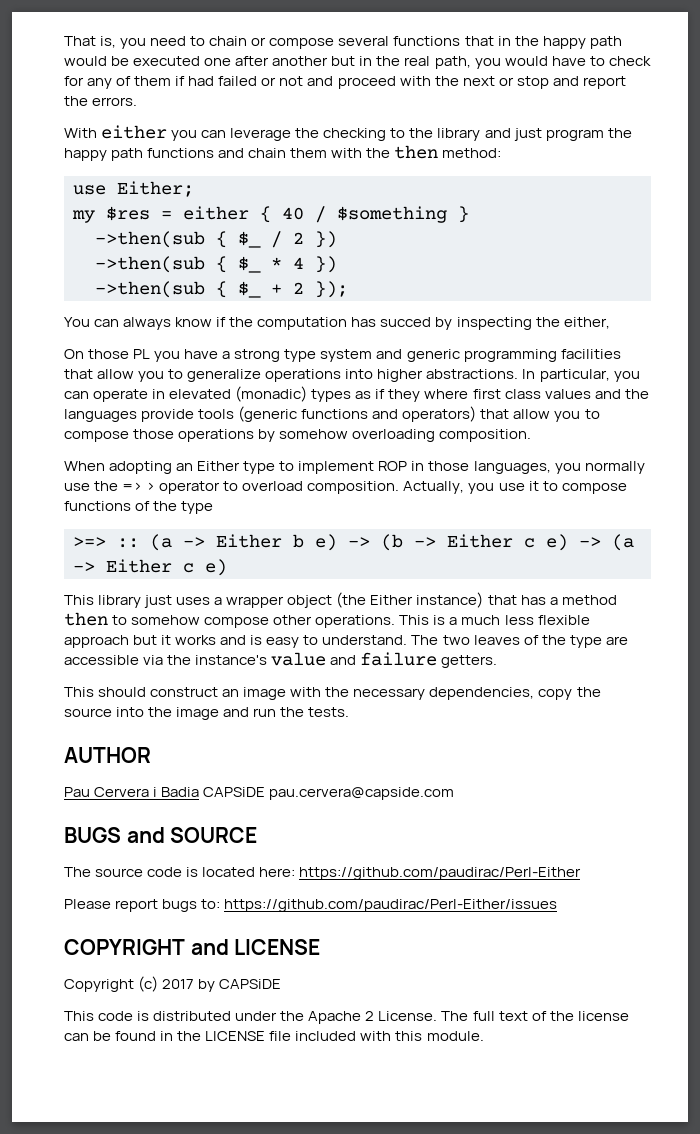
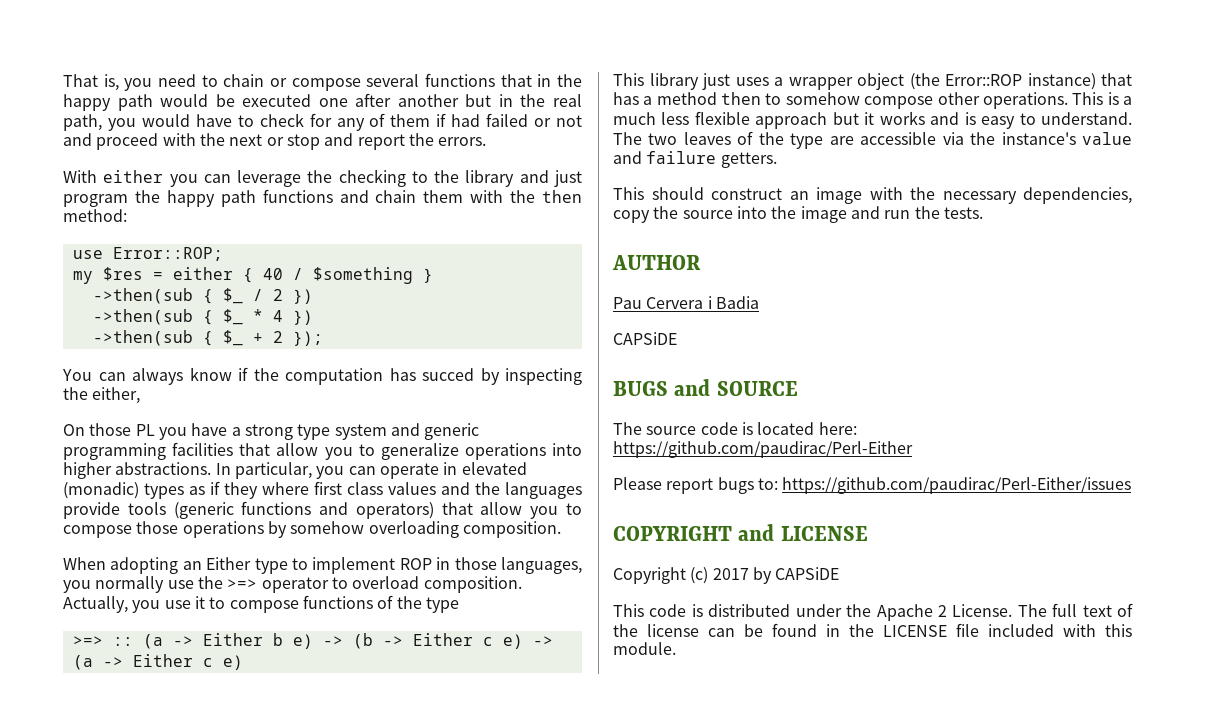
- use Either;
+ use Error::ROP;
- When adopting an Either type to implement ROP in those languages, you normally use the => > operator to overload composition.
+ When adopting an Either type to implement ROP in those languages, you normally use the >=> operator to overload composition.
- This library just uses a wrapper object (the Either instance) that has a method then to somehow compose other operations.
+ This library just uses a wrapper object (the Error::ROP instance) that has a method then to somehow compose other operations.
- Pau Cervera i Badia CAPSiDE pau.cervera@capside.com
+ Pau Cervera i Badia
+ CAPSiDE

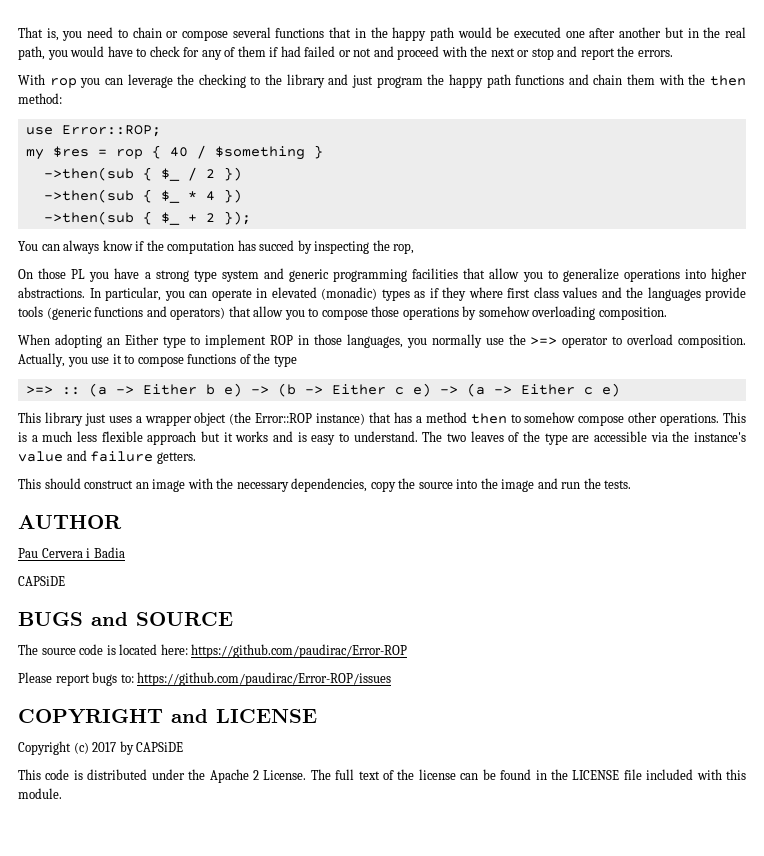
- With either you can leverage the checking to the library and just program the happy path functions and chain them with the then method:
+ With rop you can leverage the checking to the library and just program the happy path functions and chain them with the then method:
- my $res = either { 40 / $something }
+ my $res = rop { 40 / $something }
- You can always know if the computation has succed by inspecting the either,
+ You can always know if the computation has succed by inspecting the rop,
- The source code is located here: https://github.com/paudirac/Perl-Either
+ The source code is located here: https://github.com/paudirac/Error-ROP
- Please report bugs to: https://github.com/paudirac/Perl-Either/issues
+ Please report bugs to: https://github.com/paudirac/Error-ROP/issues

